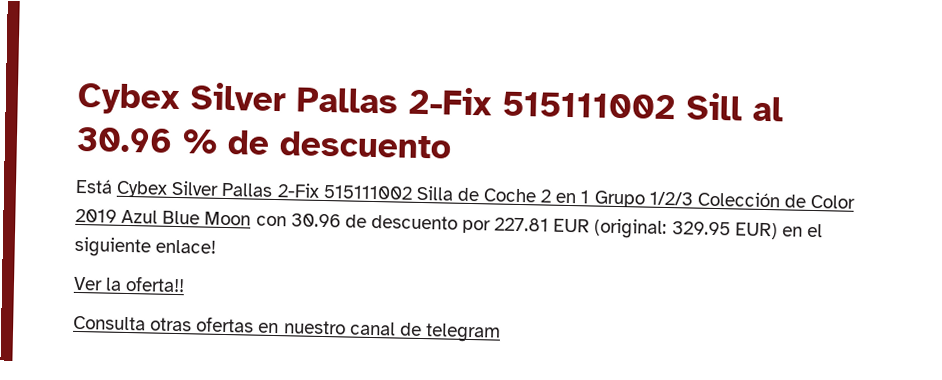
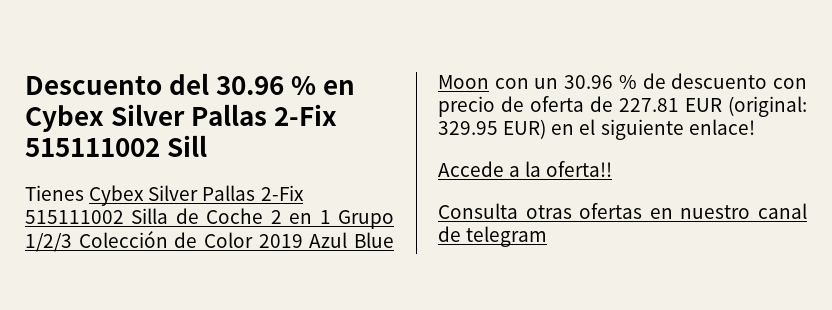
- Cybex Silver Pallas 2-Fix 515111002 Sill al 30.96 % de descuento
- Está Cybex Silver Pallas 2-Fix 515111002 Silla de Coche 2 en 1 Grupo 1/2/3 Colección de Color 2019 Azul Blue Moon con 30.96 de descuento por 227.81 EUR (original: 329.95 EUR) en el siguiente enlace!
+ Descuento del 30.96 % en Cybex Silver Pallas 2-Fix 515111002 Sill
+ Tienes Cybex Silver Pallas 2-Fix 515111002 Silla de Coche 2 en 1 Grupo 1/2/3 Colección de Color 2019 Azul Blue Moon con un 30.96 % de descuento con precio de oferta de 227.81 EUR (original: 329.95 EUR) en el siguiente enlace!
- Ver la oferta!!
+ Accede a la oferta!!

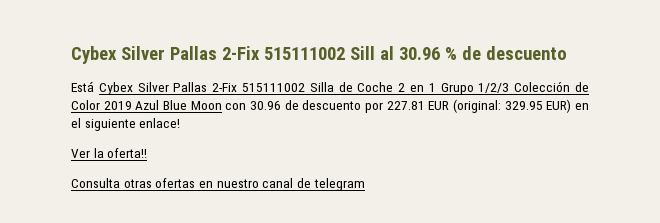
- Descuento del 30.96 % en Cybex Silver Pallas 2-Fix 515111002 Sill
- Tienes Cybex Silver Pallas 2-Fix 515111002 Silla de Coche 2 en 1 Grupo 1/2/3 Colección de Color 2019 Azul Blue Moon con un 30.96 % de descuento con precio de oferta de 227.81 EUR (original: 329.95 EUR) en el siguiente enlace!
+ Cybex Silver Pallas 2-Fix 515111002 Sill al 30.96 % de descuento
+ Está Cybex Silver Pallas 2-Fix 515111002 Silla de Coche 2 en 1 Grupo 1/2/3 Colección de Color 2019 Azul Blue Moon con 30.96 de descuento por 227.81 EUR (original: 329.95 EUR) en el siguiente enlace!
- Accede a la oferta!!
+ Ver la oferta!!

